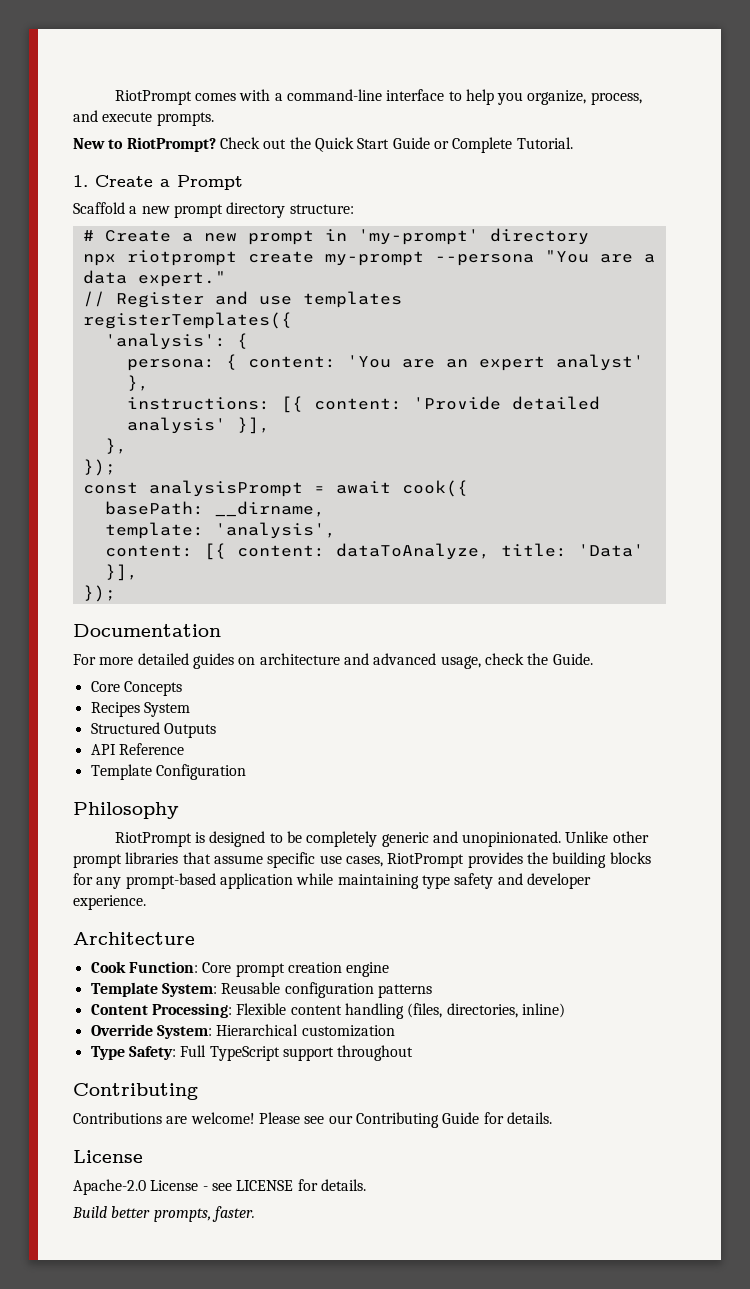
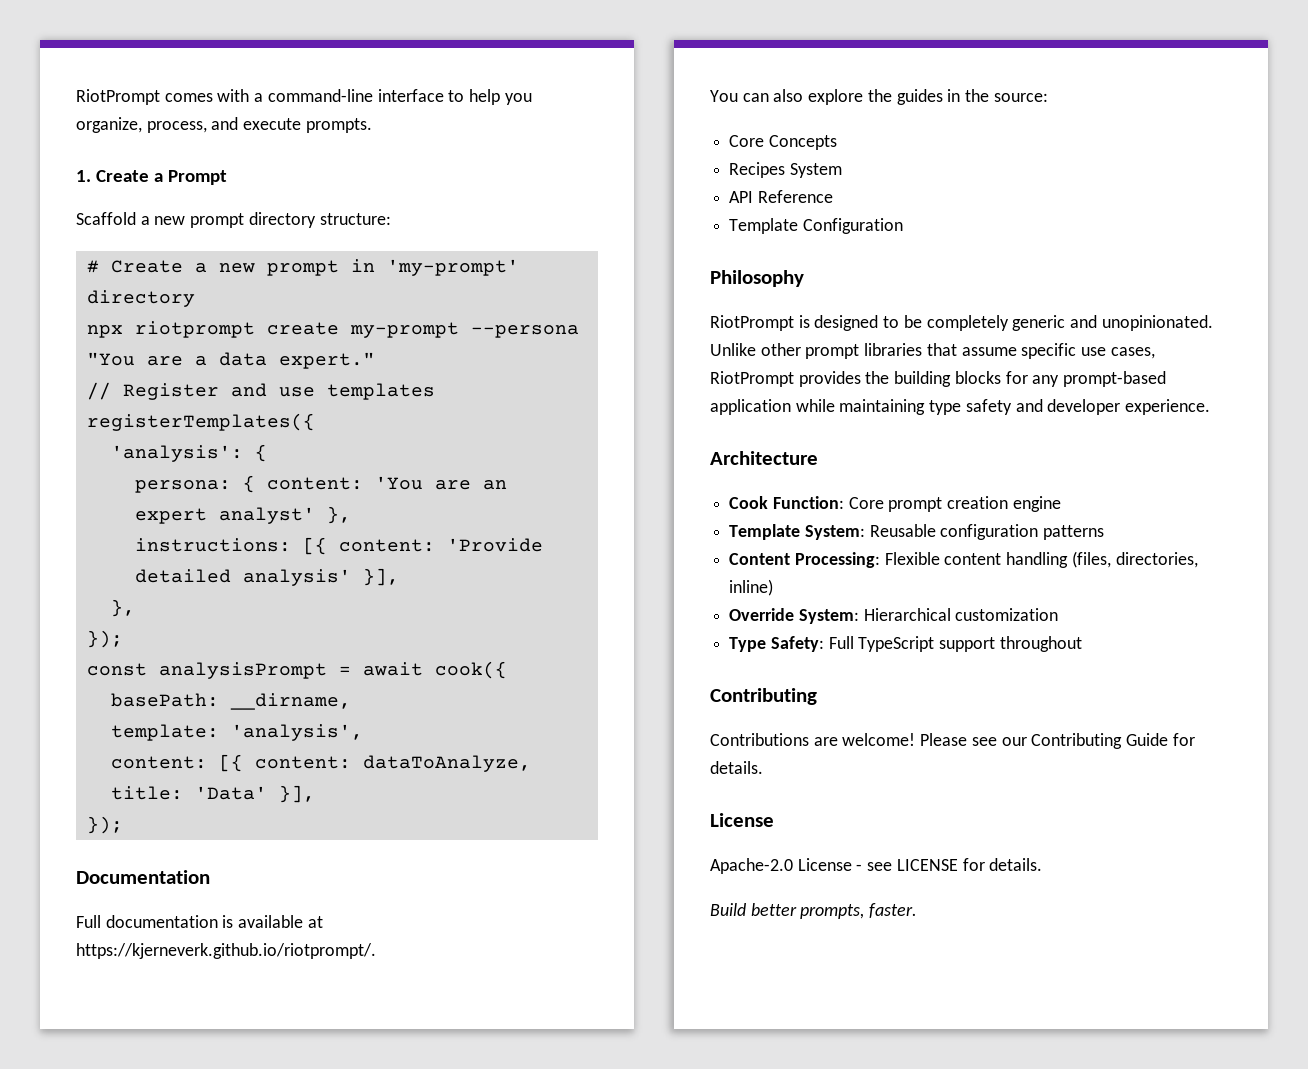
- New to RiotPrompt? Check out the Quick Start Guide or Complete Tutorial.
- For more detailed guides on architecture and advanced usage, check the Guide.
+ Full documentation is available at https://kjerneverk.github.io/riotprompt/.
+ You can also explore the guides in the source:
- Structured Outputs

